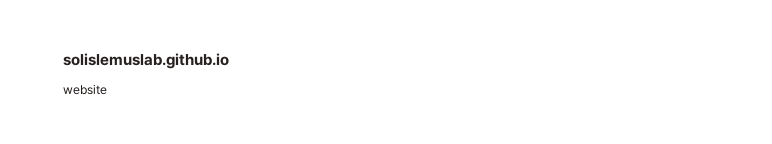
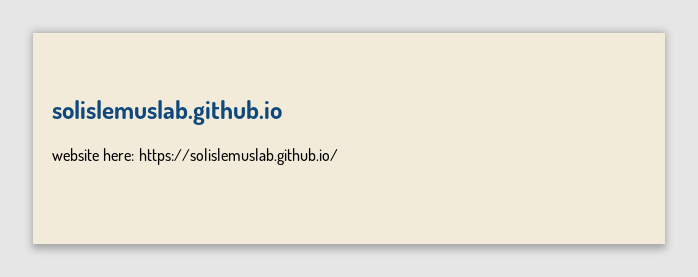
- website
+ website here: https://solislemuslab.github.io/

